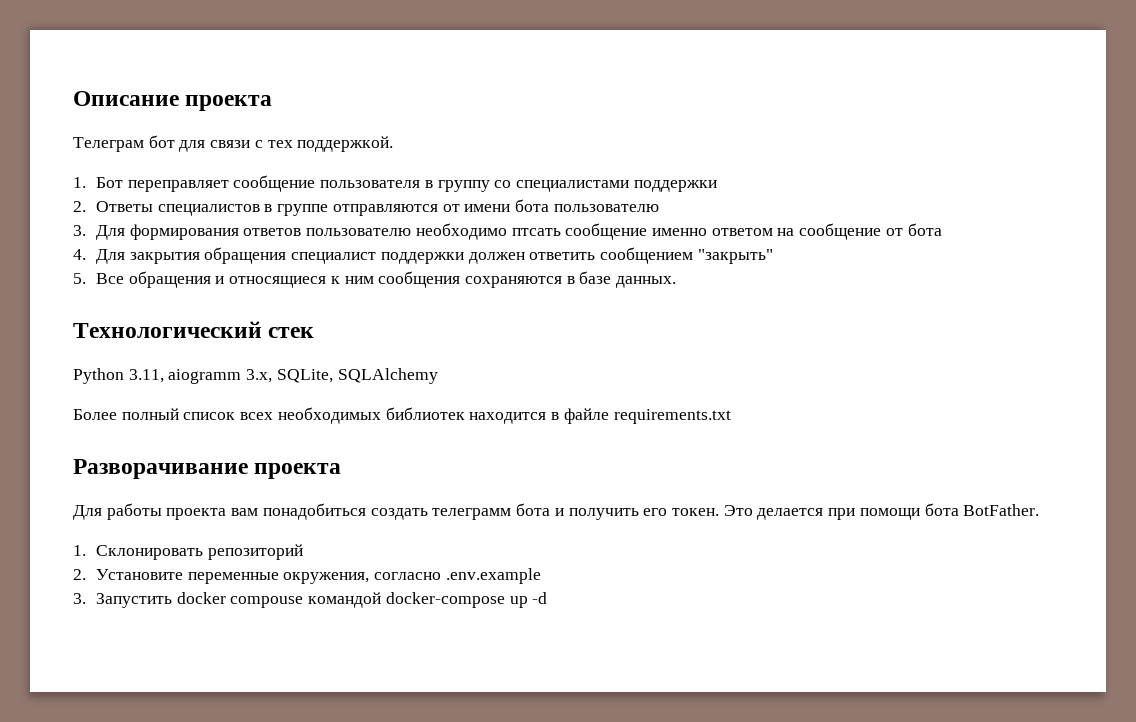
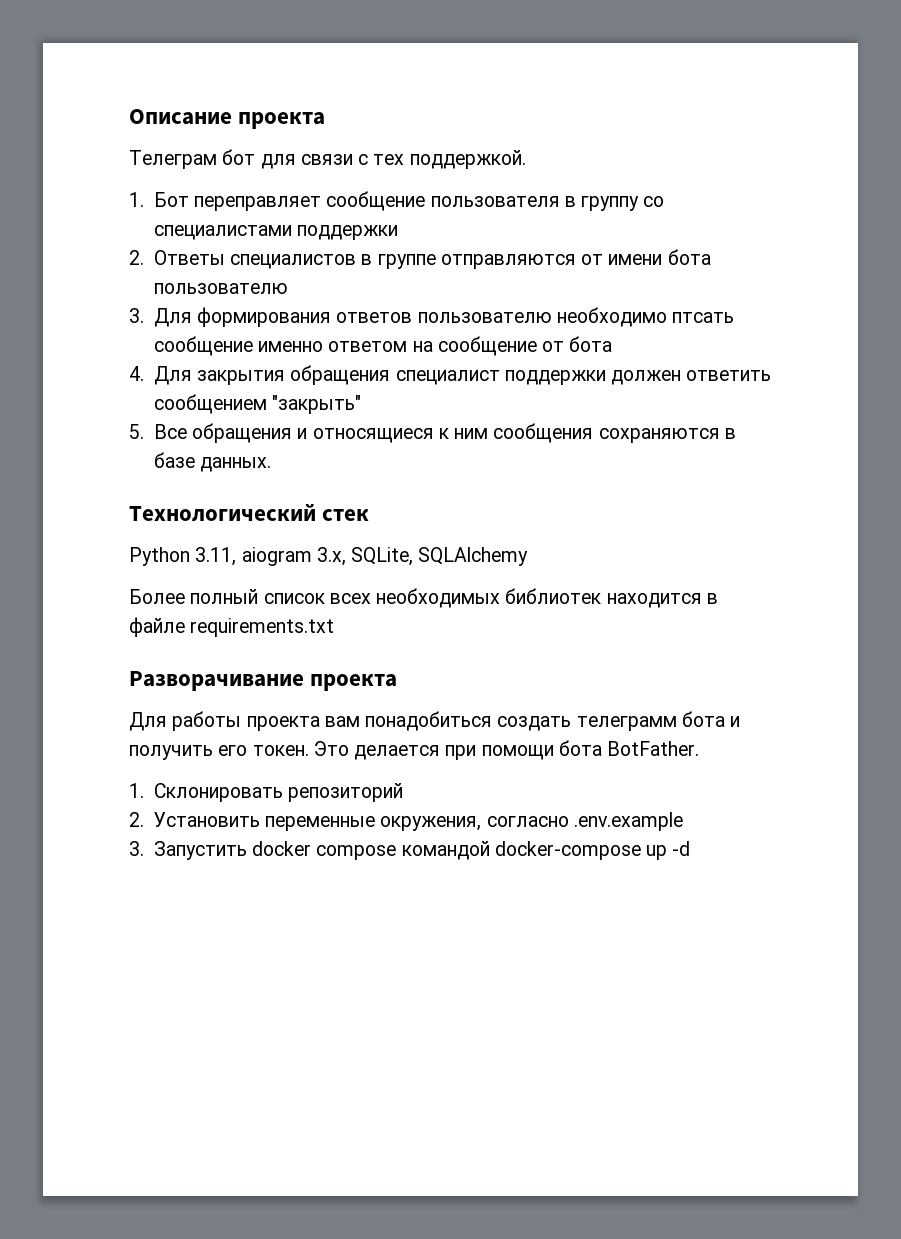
- Python 3.11, aiogramm 3.x, SQLite, SQLAlchemy
+ Python 3.11, aiogram 3.x, SQLite, SQLAlchemy
- 2. Установите переменные окружения, согласно .env.example
+ 2. Установить переменные окружения, согласно .env.example
- 3. Запустить docker compouse командой docker-compose up -d
+ 3. Запустить docker compose командой docker-compose up -d

